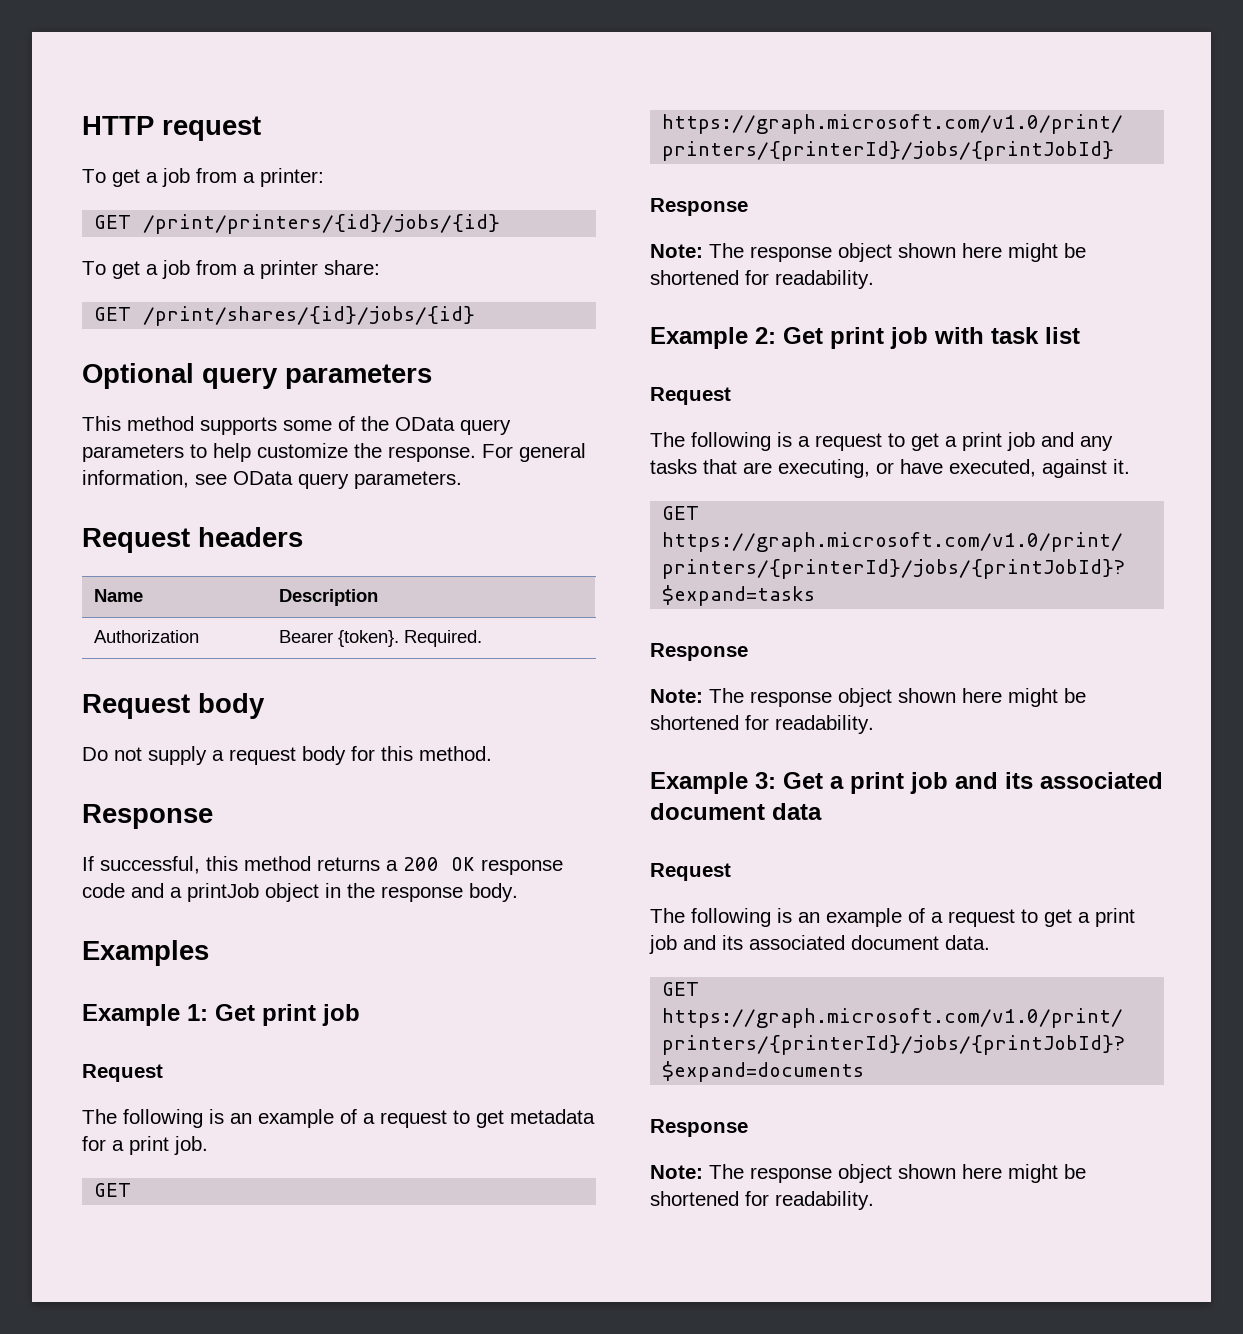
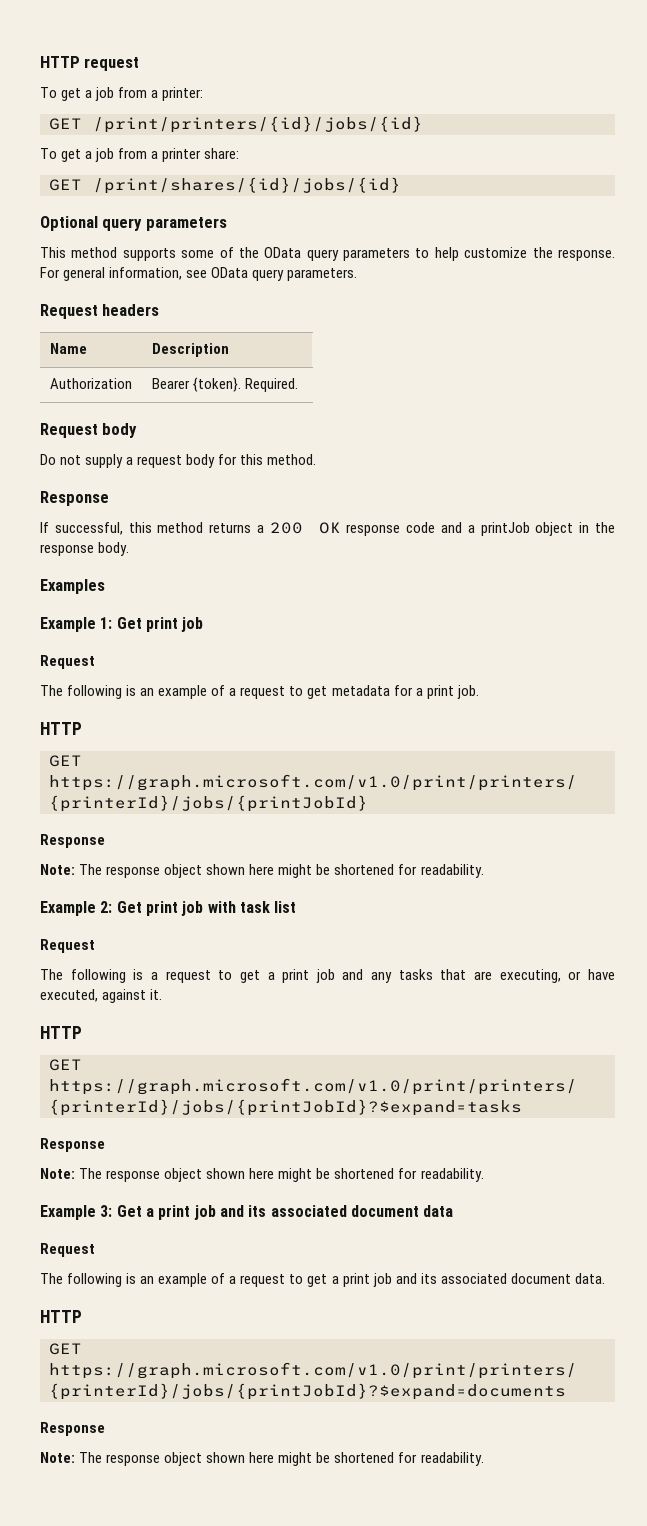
  The following is an example of a request to get metadata for a print job.
+ HTTP
  The following is a request to get a print job and any tasks that are executing, or have executed, against it.
+ HTTP
  The following is an example of a request to get a print job and its associated document data.
+ HTTP

